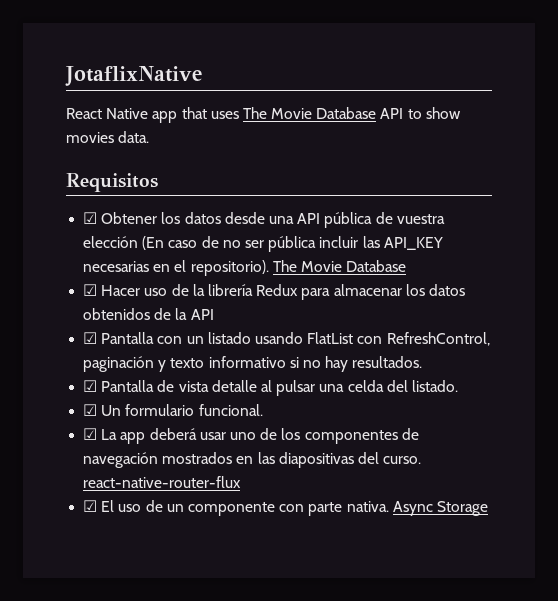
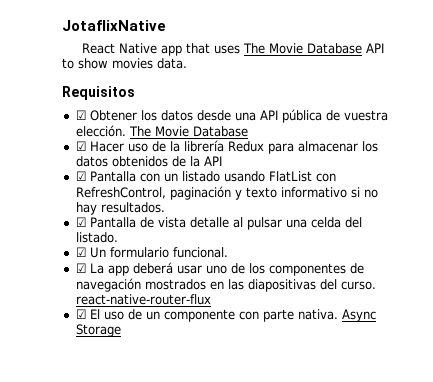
- ☑ Obtener los datos desde una API pública de vuestra elección (En caso de no ser pública incluir las API_KEY necesarias en el repositorio).
+ ☑ Obtener los datos desde una API pública de vuestra elección.

